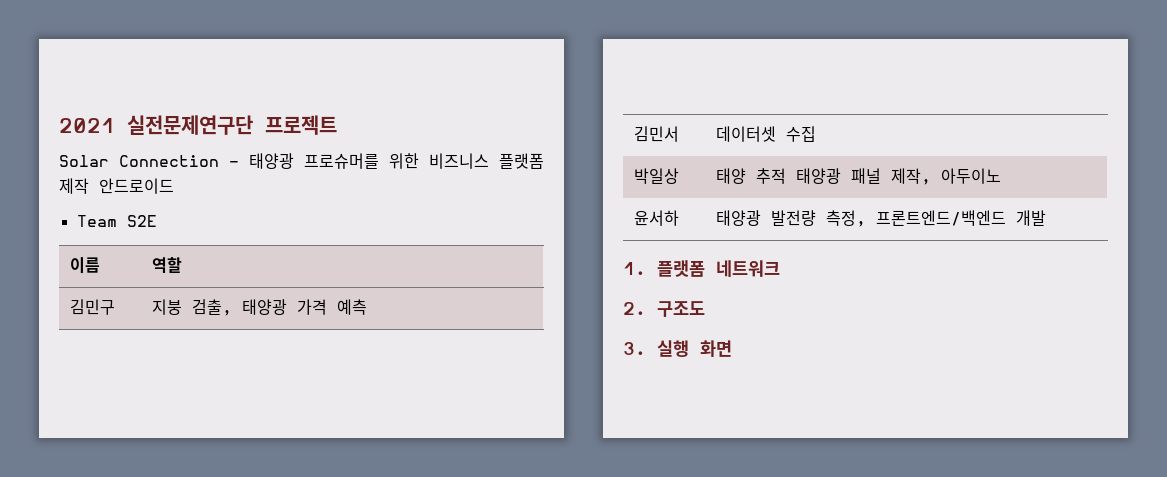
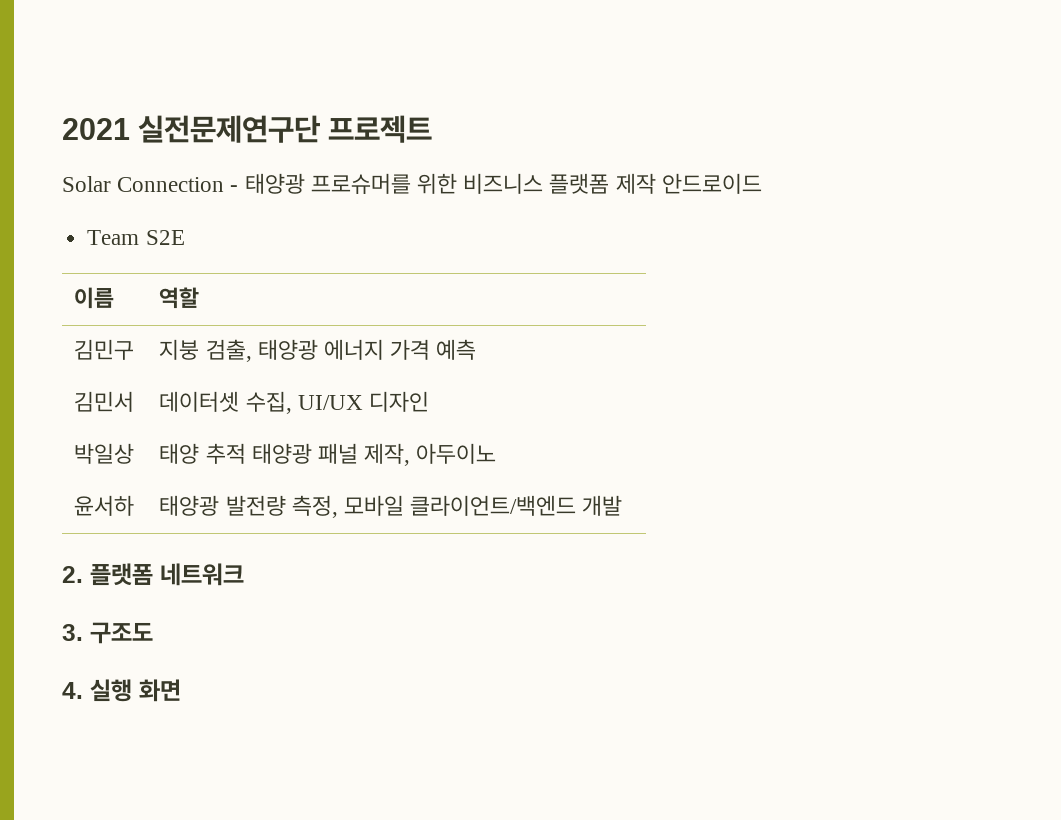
- 김민구 | 지붕 검출, 태양광 가격 예측
+ 김민구 | 지붕 검출, 태양광 에너지 가격 예측
- 김민서 | 데이터셋 수집
+ 김민서 | 데이터셋 수집, UI/UX 디자인
- 윤서하 | 태양광 발전량 측정, 프론트엔드/백엔드 개발
+ 윤서하 | 태양광 발전량 측정, 모바일 클라이언트/백엔드 개발
- 1. 플랫폼 네트워크
+ 2. 플랫폼 네트워크
- 2. 구조도
+ 3. 구조도
- 3. 실행 화면
+ 4. 실행 화면

